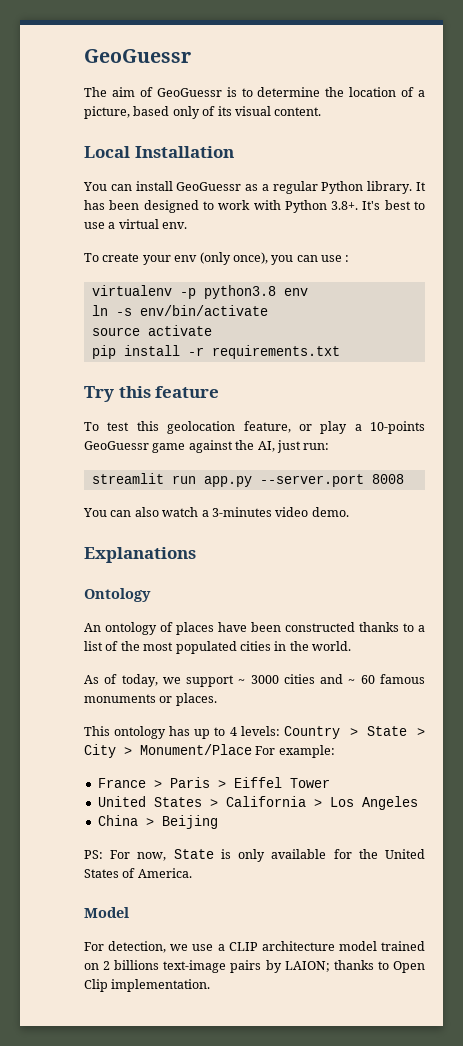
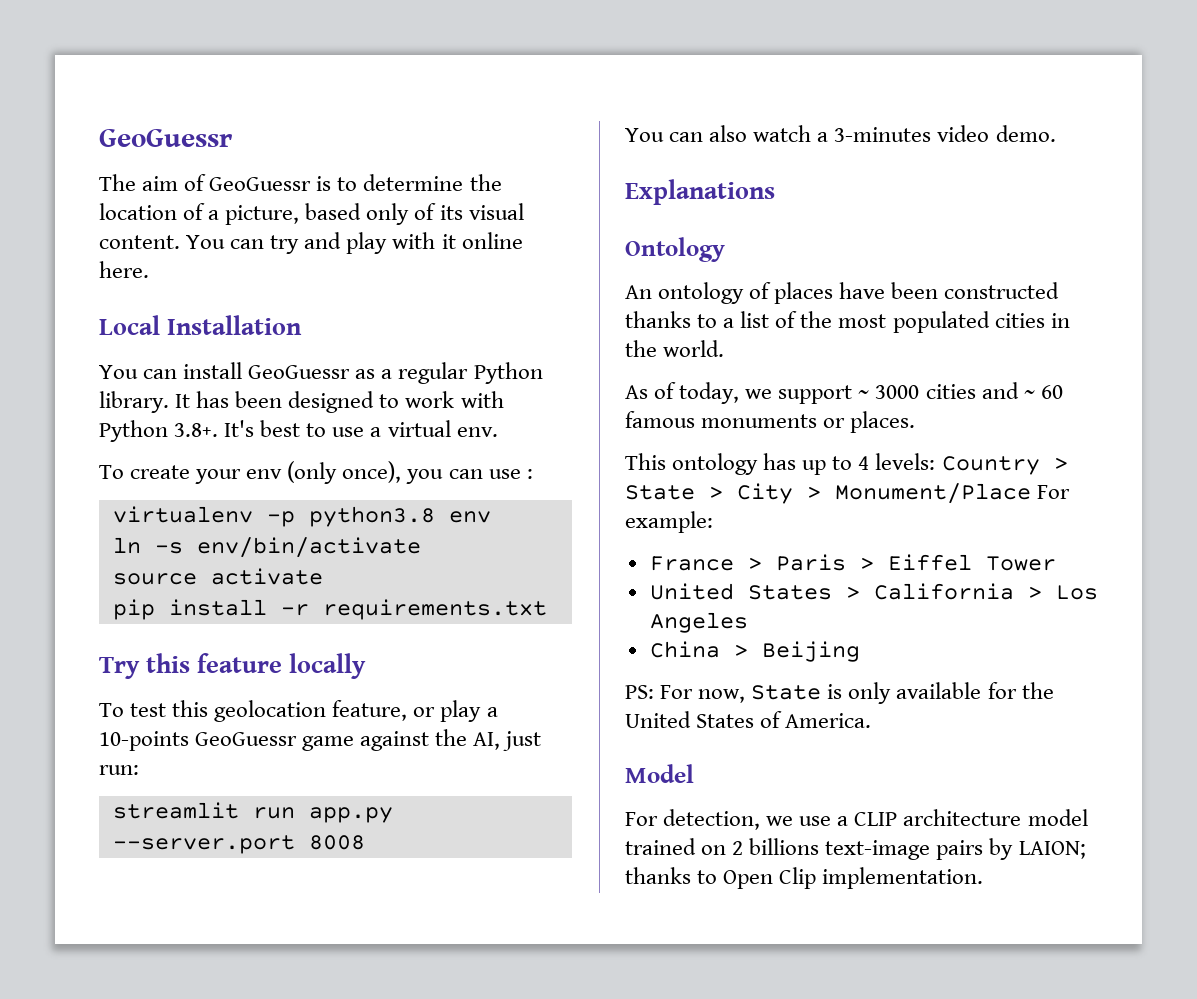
+ You can try and play with it online here.
- Try this feature
+ Try this feature locally

